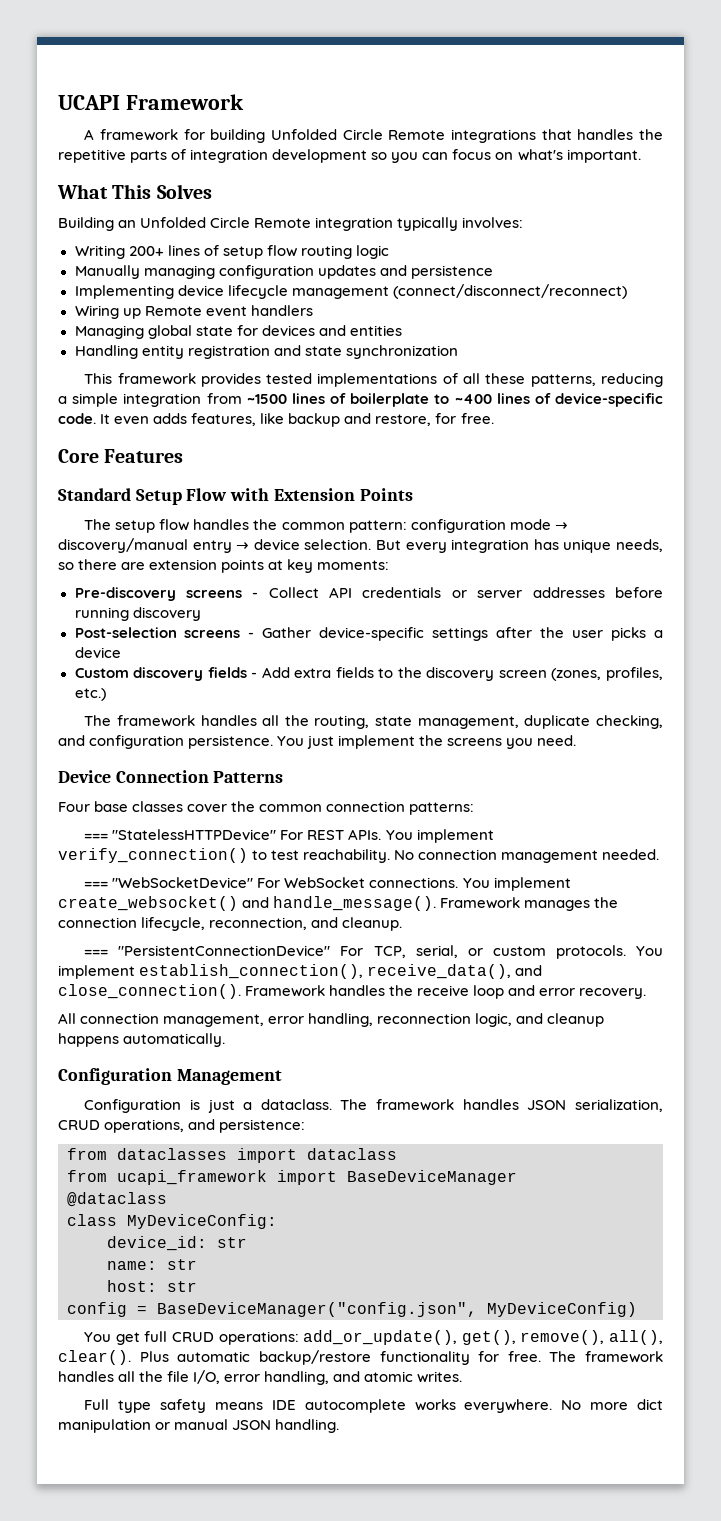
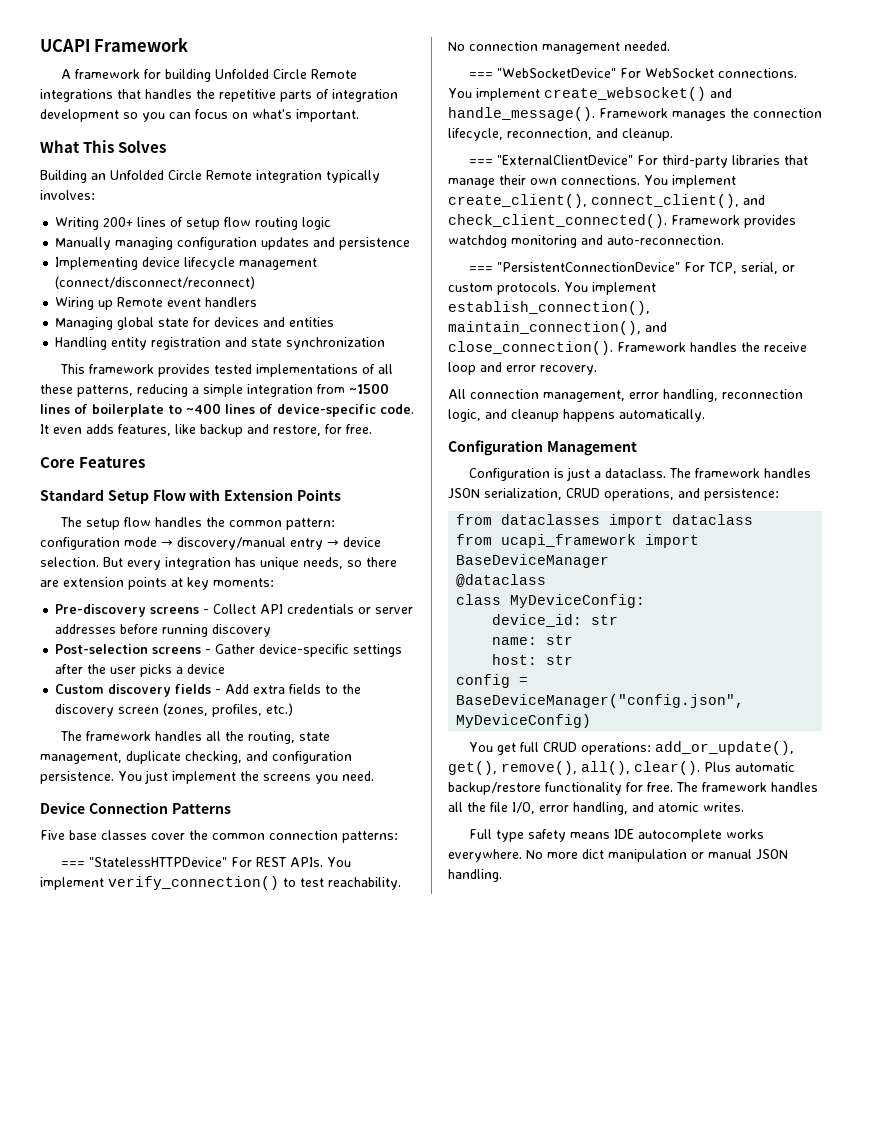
- Four base classes cover the common connection patterns:
+ Five base classes cover the common connection patterns:
+ === "ExternalClientDevice" For third-party libraries that manage their own connections. You implement create_client(), connect_client(), and check_client_connected(). Framework provides watchdog monitoring and auto-reconnection.
- You implement establish_connection(), receive_data(), and close_connection().
+ You implement establish_connection(), maintain_connection(), and close_connection().

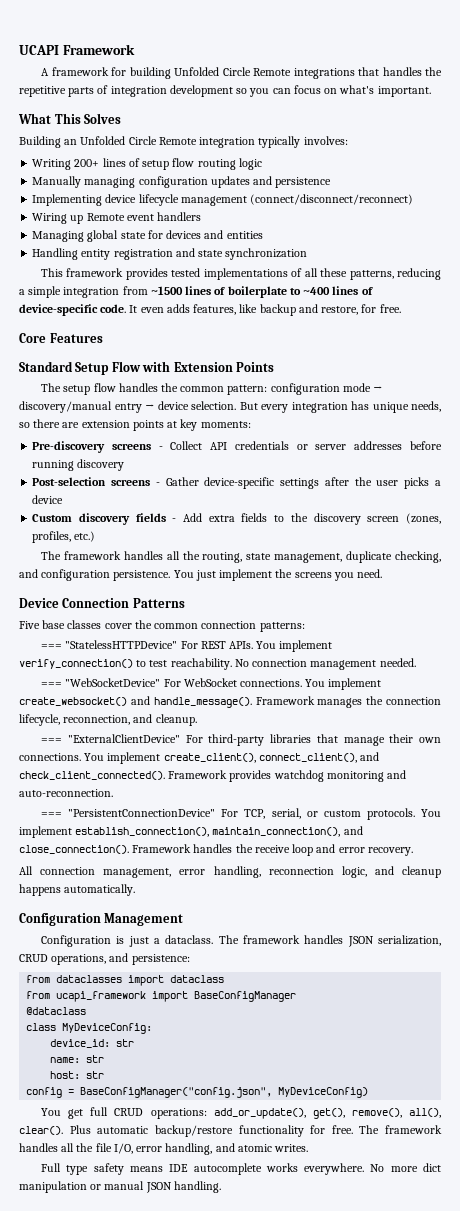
- from ucapi_framework import BaseDeviceManager
+ from ucapi_framework import BaseConfigManager
- config = BaseDeviceManager("config.json", MyDeviceConfig)
+ config = BaseConfigManager("config.json", MyDeviceConfig)

